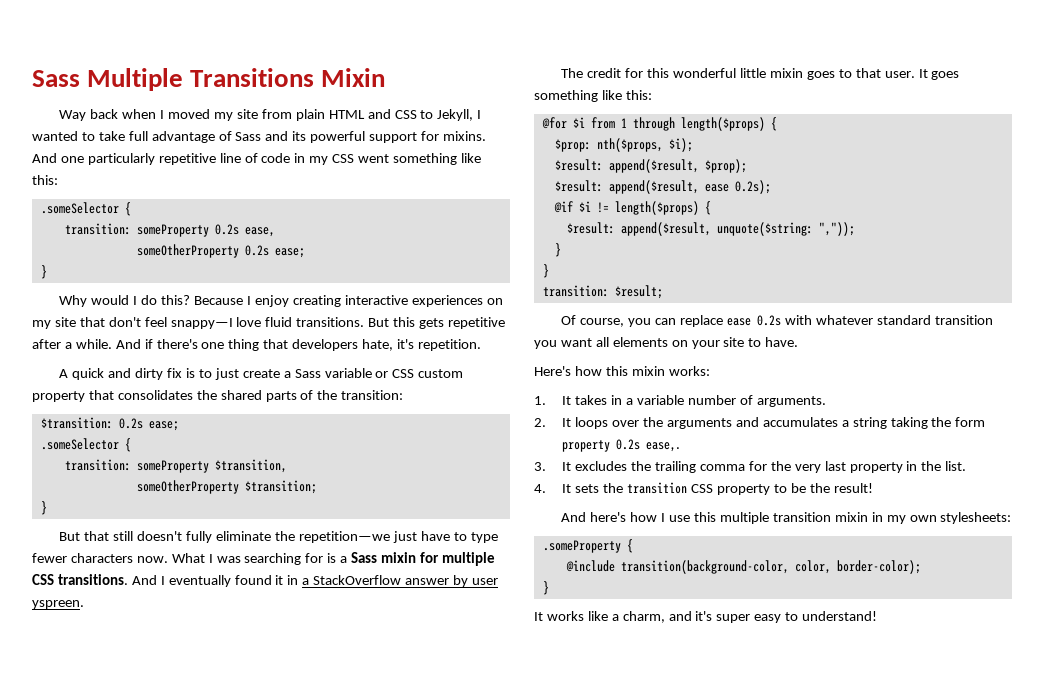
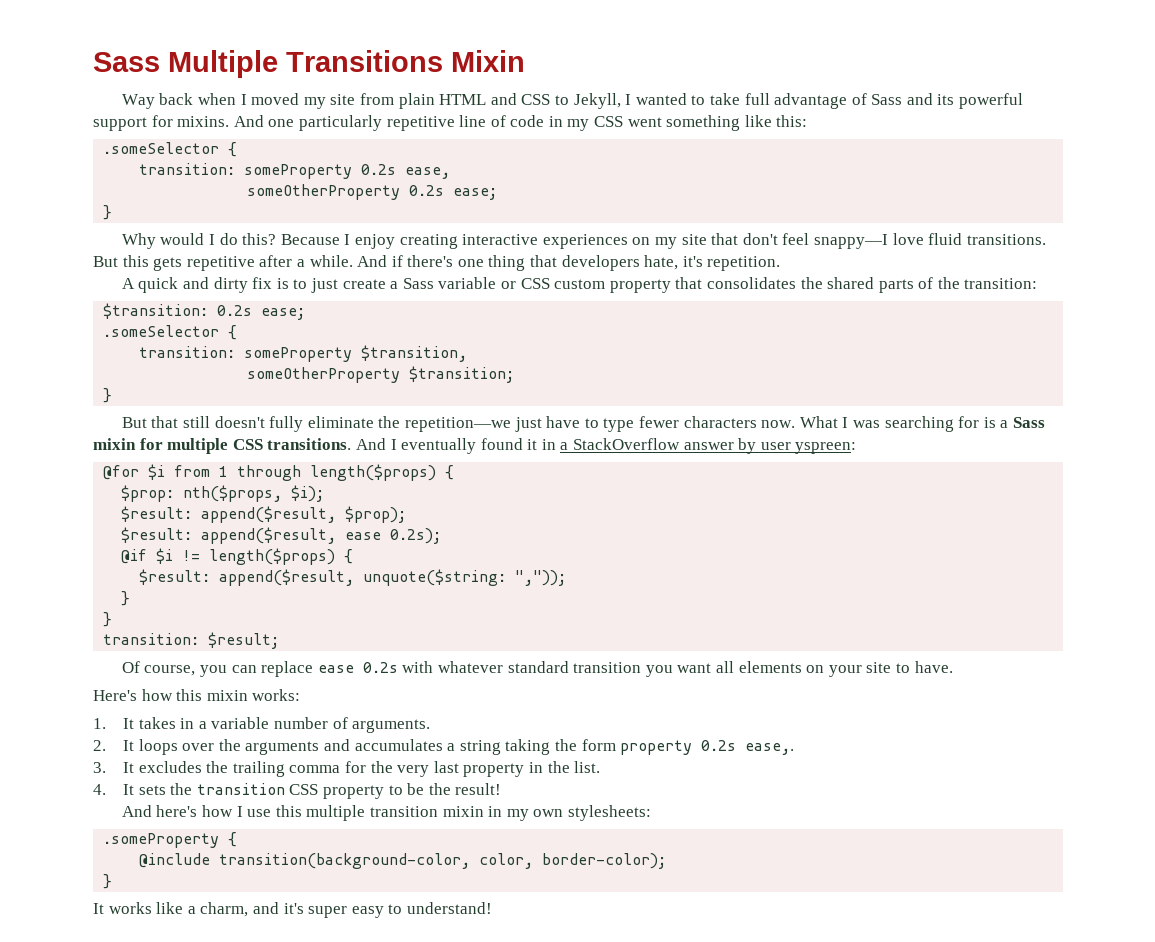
- And I eventually found it in a StackOverflow answer by user yspreen.
- The credit for this wonderful little mixin goes to that user. It goes something like this:
+ And I eventually found it in a StackOverflow answer by user yspreen:

